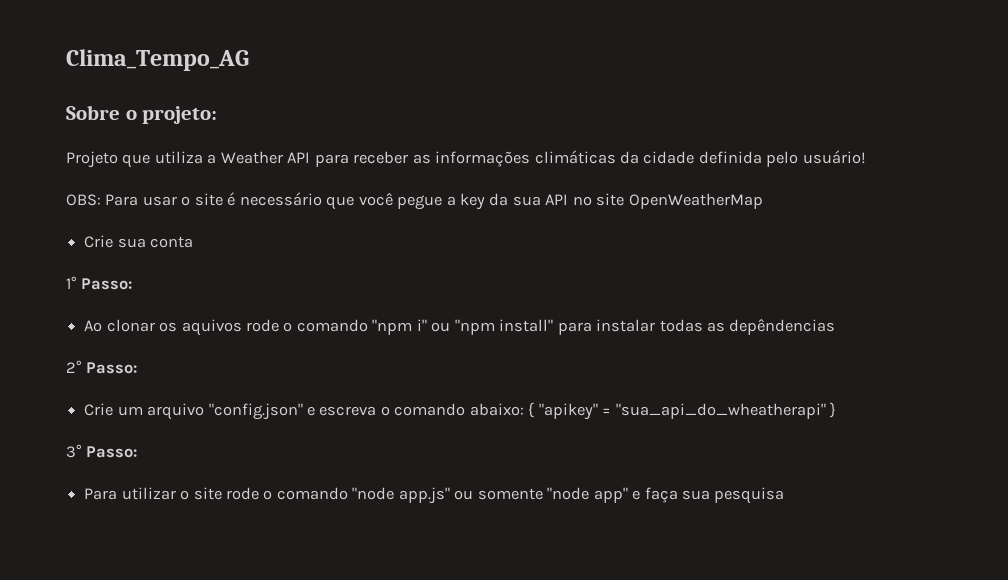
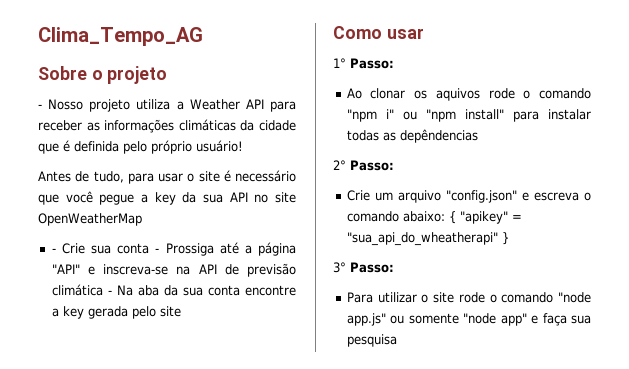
- Sobre o projeto:
- Projeto que utiliza a Weather API para receber as informações climáticas da cidade definida pelo usuário!
+ Sobre o projeto
+ - Nosso projeto utiliza a Weather API para receber as informações climáticas da cidade que é definida pelo próprio usuário!
- OBS: Para usar o site é necessário que você pegue a key da sua API no site OpenWeatherMap
+ Antes de tudo, para usar o site é necessário que você pegue a key da sua API no site OpenWeatherMap
- Crie sua conta
+ - Crie sua conta - Prossiga até a página "API" e inscreva-se na API de previsão climática - Na aba da sua conta encontre a key gerada pelo site
+ Como usar

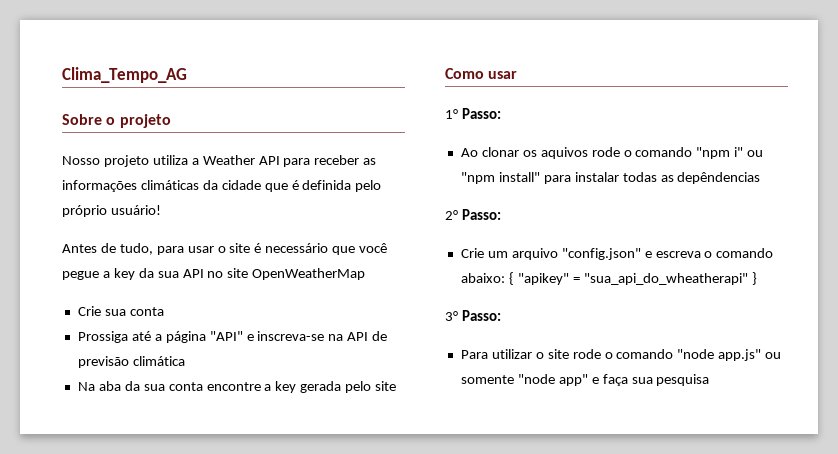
- - Nosso projeto utiliza a Weather API para receber as informações climáticas da cidade que é definida pelo próprio usuário!
+ Nosso projeto utiliza a Weather API para receber as informações climáticas da cidade que é definida pelo próprio usuário!
- - Crie sua conta - Prossiga até a página "API" e inscreva-se na API de previsão climática - Na aba da sua conta encontre a key gerada pelo site
+ Crie sua conta
+ Prossiga até a página "API" e inscreva-se na API de previsão climática
+ Na aba da sua conta encontre a key gerada pelo site

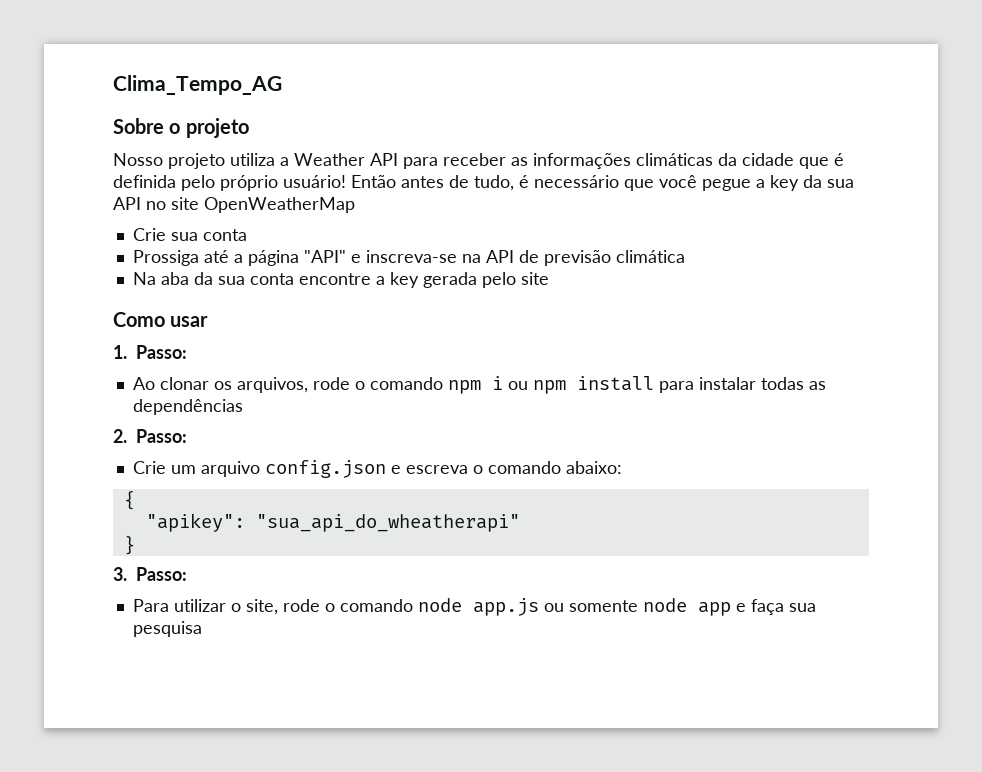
- Nosso projeto utiliza a Weather API para receber as informações climáticas da cidade que é definida pelo próprio usuário!
- Antes de tudo, para usar o site é necessário que você pegue a key da sua API no site OpenWeatherMap
+ Nosso projeto utiliza a Weather API para receber as informações climáticas da cidade que é definida pelo próprio usuário! Então antes de tudo, é necessário que você pegue a key da sua API no site OpenWeatherMap
- 1° Passo:
+ 1. Passo:
- Ao clonar os aquivos rode o comando "npm i" ou "npm install" para instalar todas as depêndencias
- 2° Passo:
+ Ao clonar os arquivos, rode o comando npm i ou npm install para instalar todas as dependências
+ 2. Passo:
- Crie um arquivo "config.json" e escreva o comando abaixo: { "apikey" = "sua_api_do_wheatherapi" }
+ Crie um arquivo config.json e escreva o comando abaixo:
+ {
+ "apikey": "sua_api_do_wheatherapi"
+ }
- 3° Passo:
+ 3. Passo:
- Para utilizar o site rode o comando "node app.js" ou somente "node app" e faça sua pesquisa
+ Para utilizar o site, rode o comando node app.js ou somente node app e faça sua pesquisa

